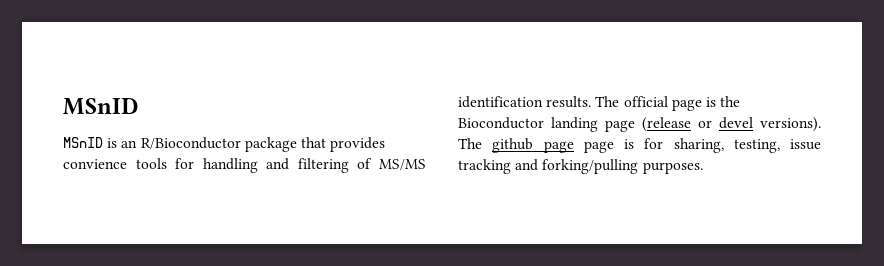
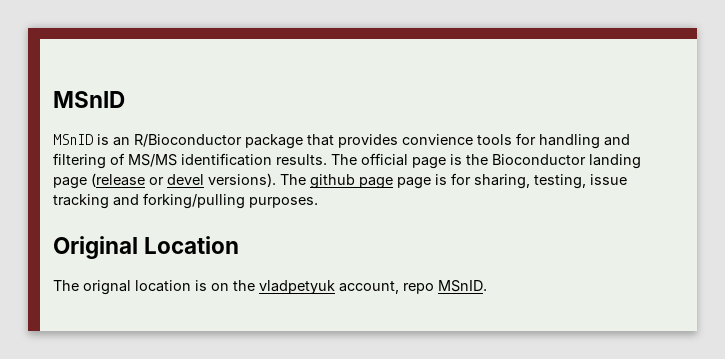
+ Original Location
+ The orignal location is on the vladpetyuk account, repo MSnID.

